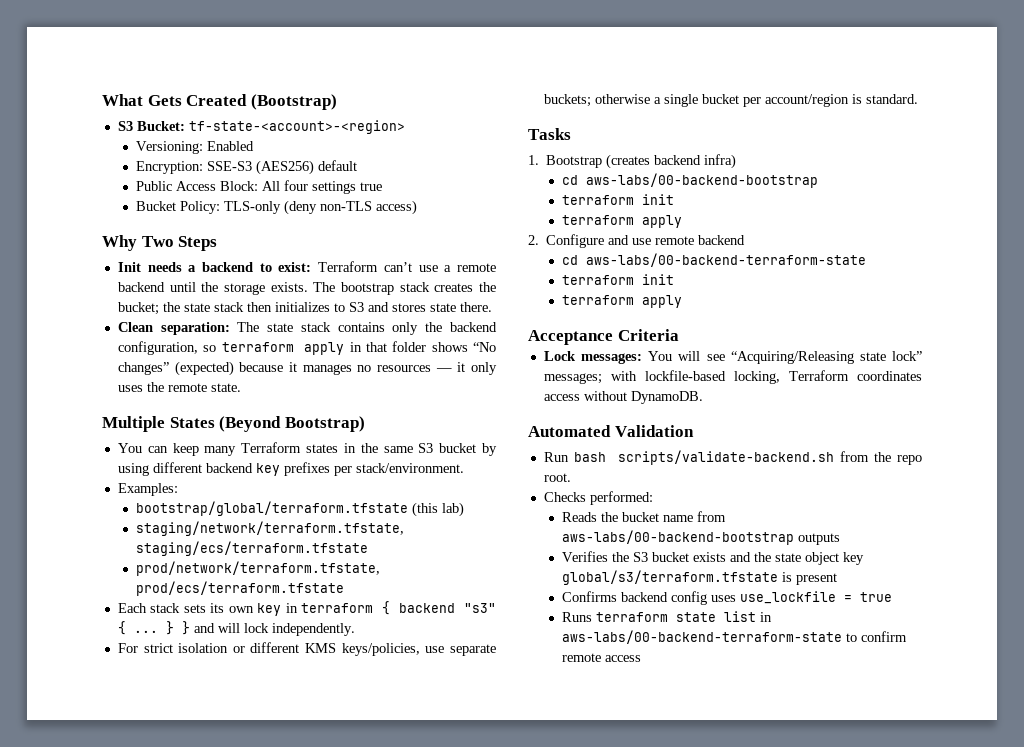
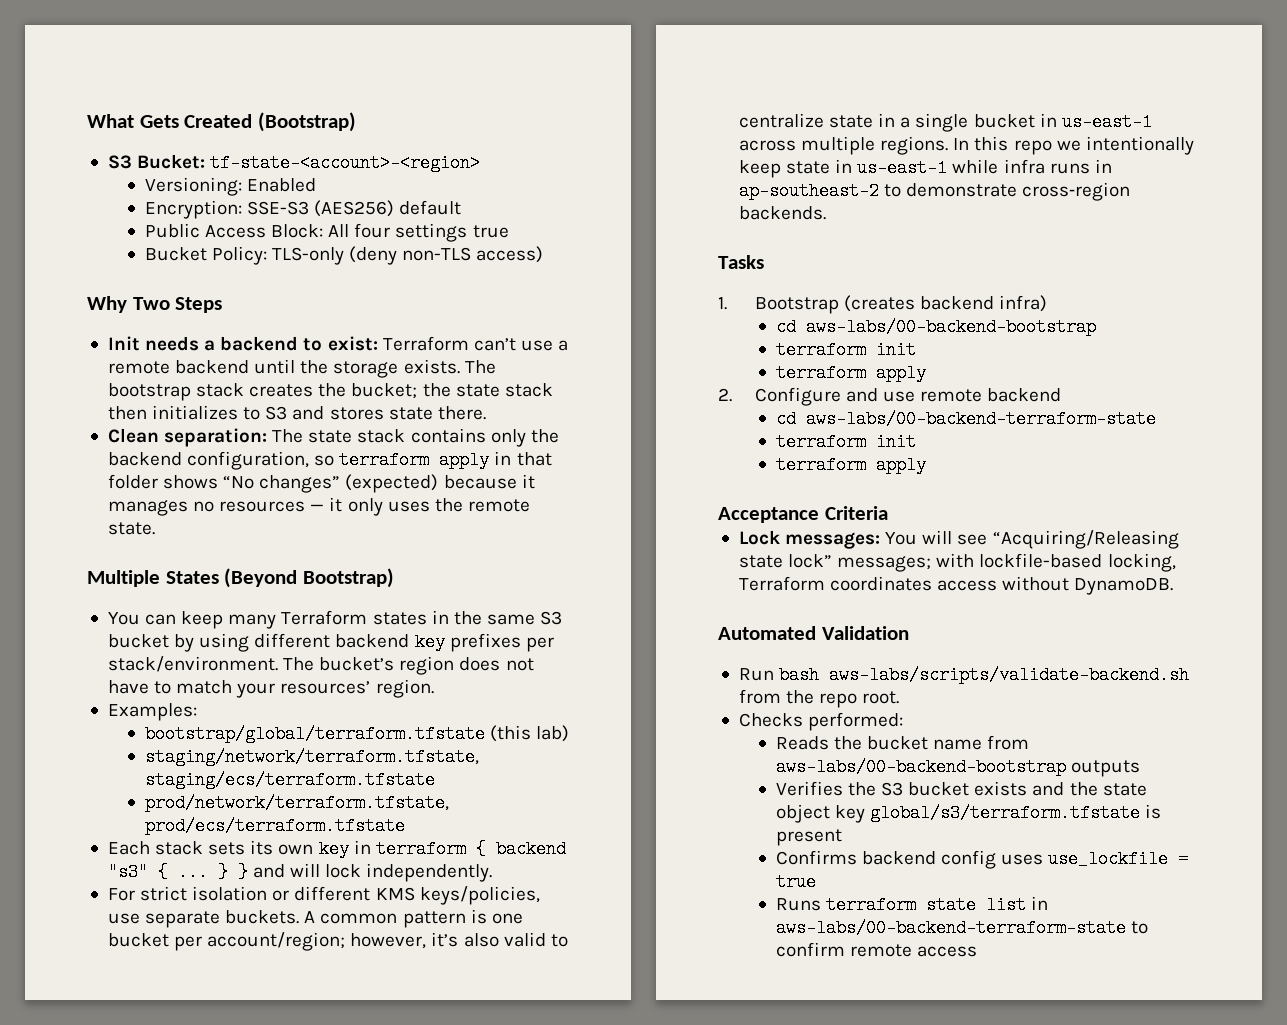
+ The bucket’s region does not have to match your resources’ region.
- For strict isolation or different KMS keys/policies, use separate buckets; otherwise a single bucket per account/region is standard.
+ For strict isolation or different KMS keys/policies, use separate buckets. A common pattern is one bucket per account/region; however, it’s also valid to centralize state in a single bucket in us-east-1 across multiple regions. In this repo we intentionally keep state in us-east-1 while infra runs in ap-southeast-2 to demonstrate cross‑region backends.
- Run bash scripts/validate-backend.sh from the repo root.
+ Run bash aws-labs/scripts/validate-backend.sh from the repo root.

